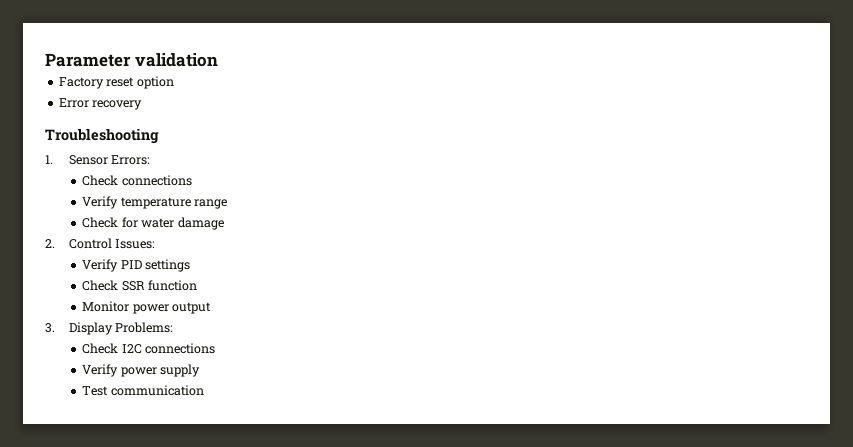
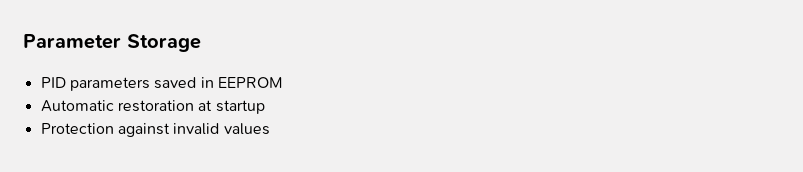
- Parameter validation
- Factory reset option
- Error recovery
- Troubleshooting
- 1. Sensor Errors:
- Check connections
- Verify temperature range
- Check for water damage
- 2. Control Issues:
- Verify PID settings
- Check SSR function
- Monitor power output
- 3. Display Problems:
- Check I2C connections
- Verify power supply
- Test communication
+ Parameter Storage
+ PID parameters saved in EEPROM
+ Automatic restoration at startup
+ Protection against invalid values

